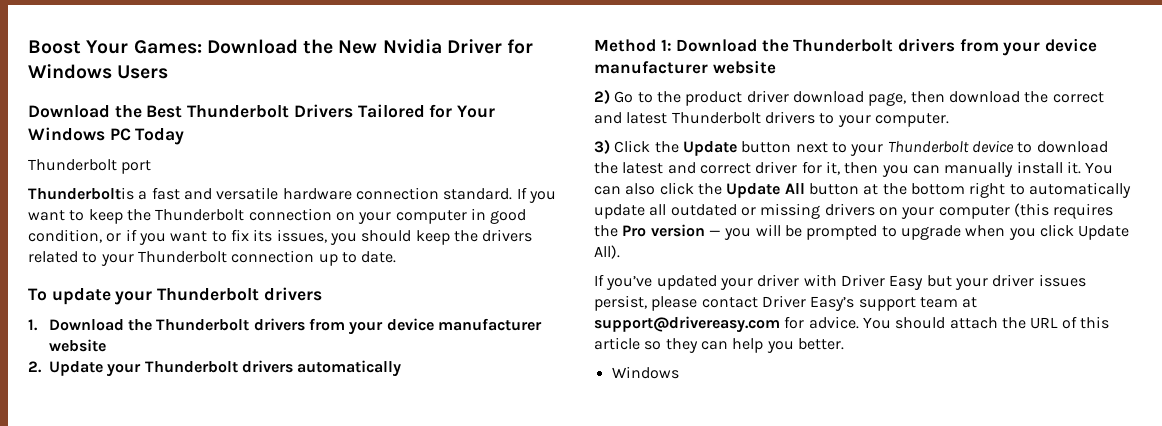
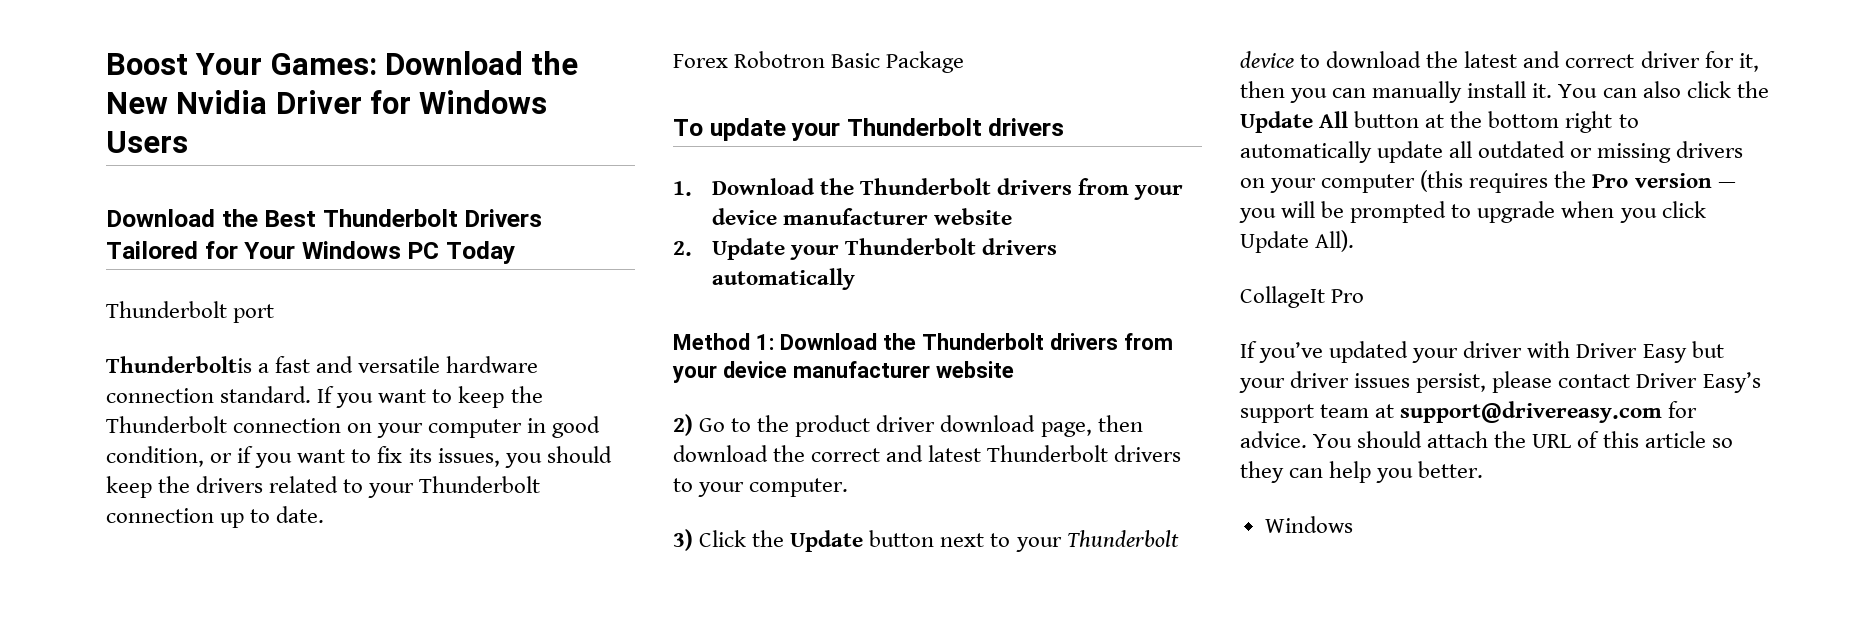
+ Forex Robotron Basic Package
+ CollageIt Pro

